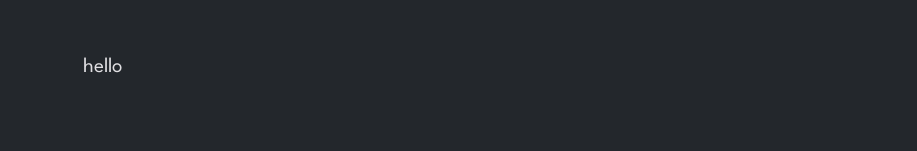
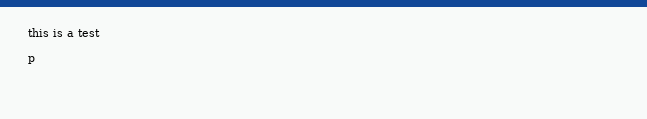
- hello
+ this is a test
+ p

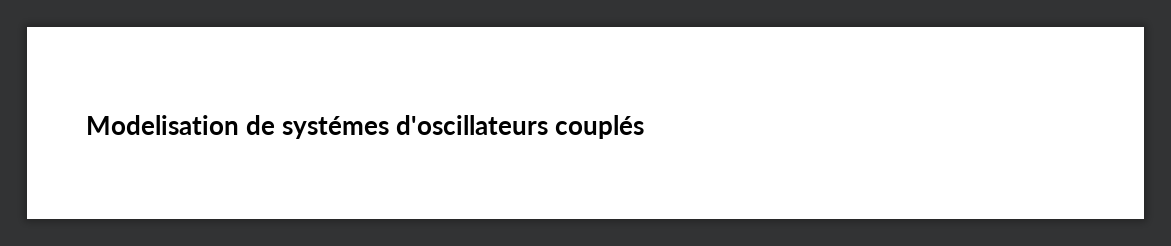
- this is a test
- p
+ Modelisation de systémes d'oscillateurs couplés

